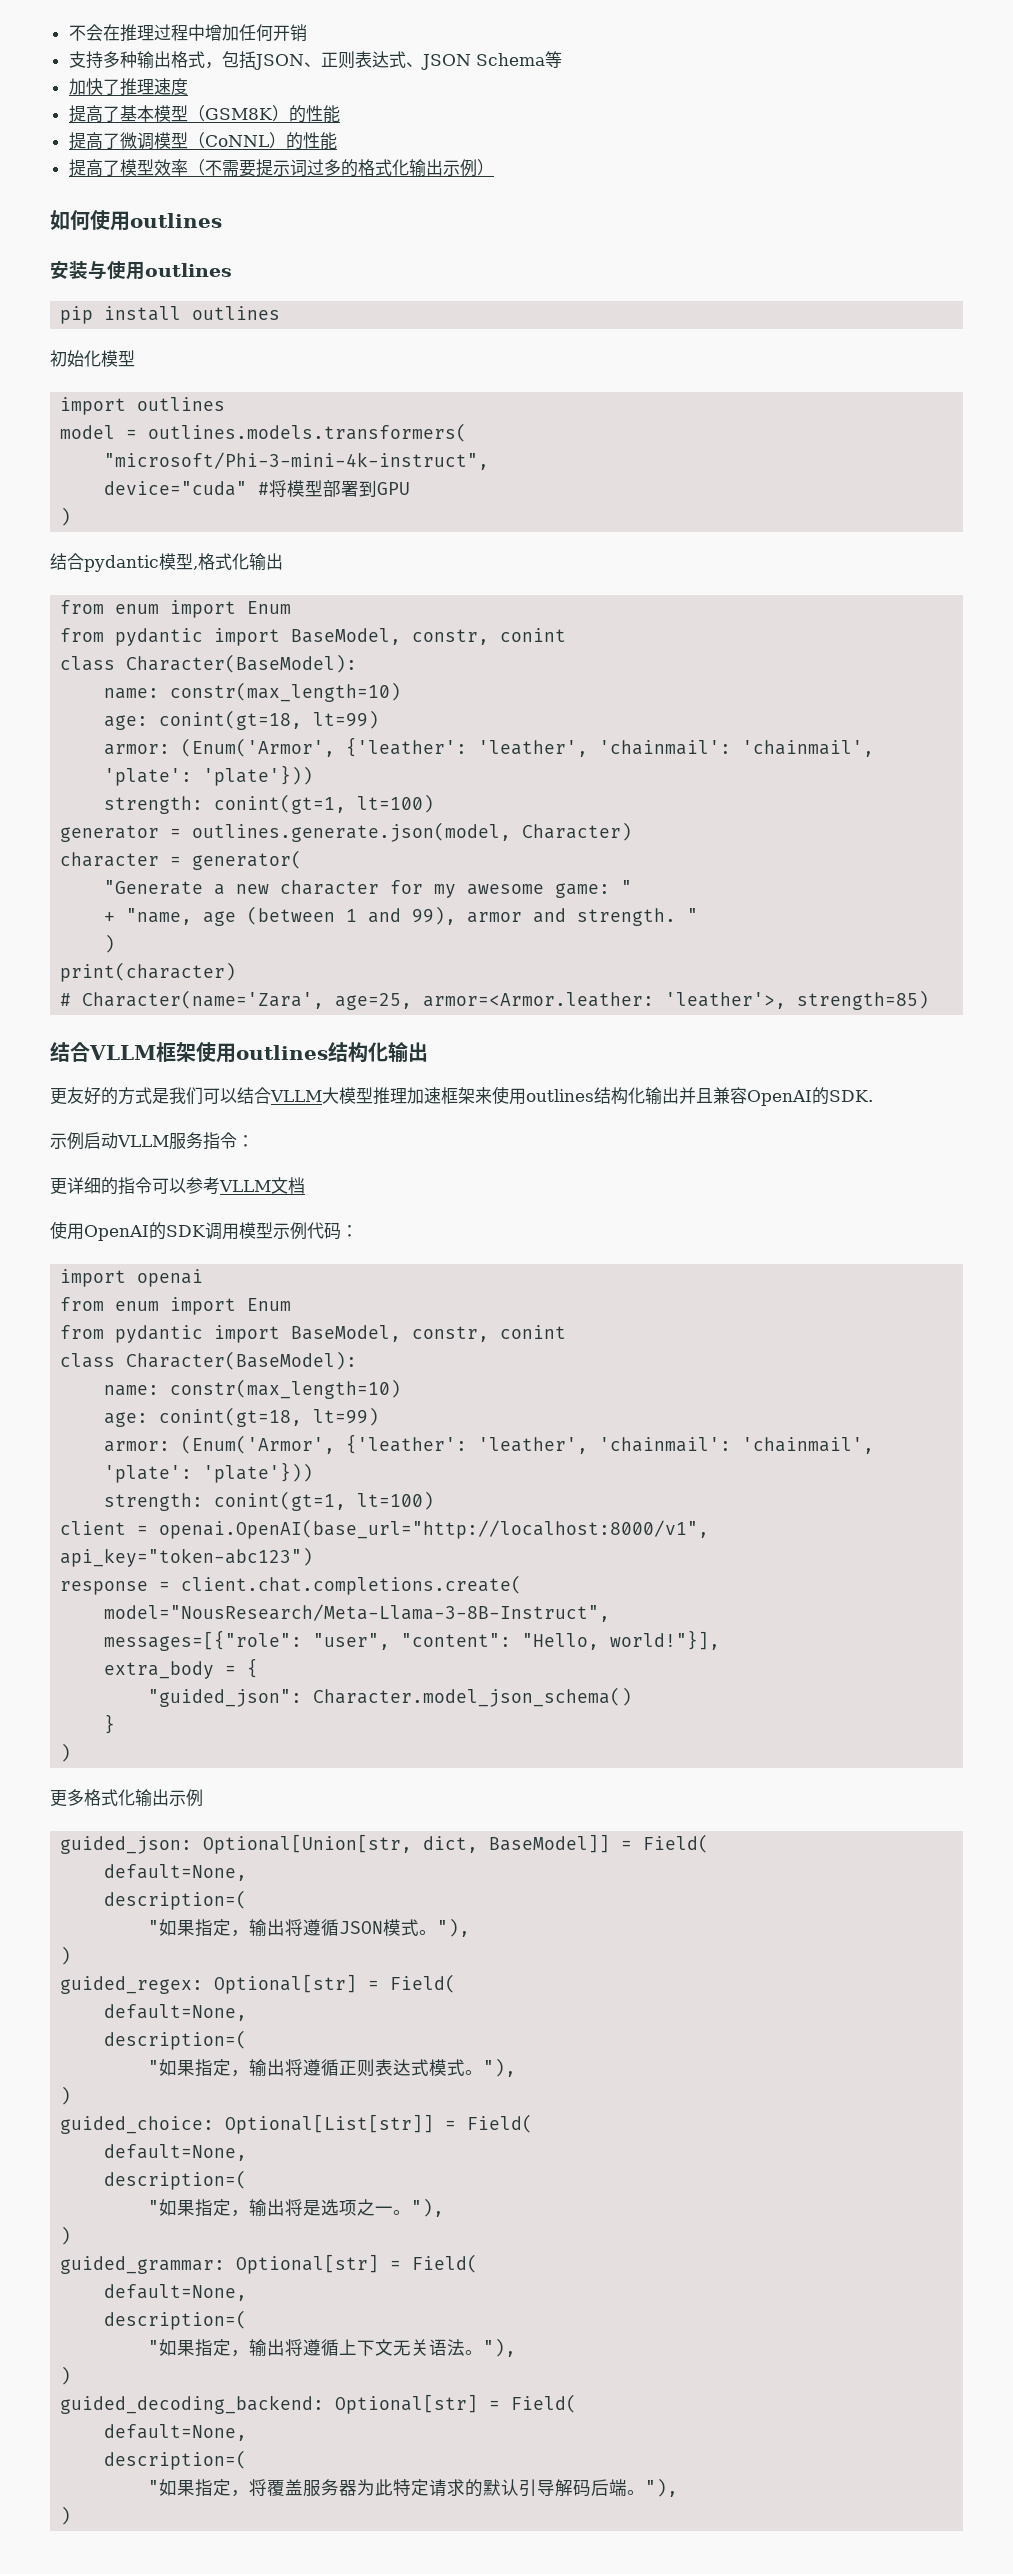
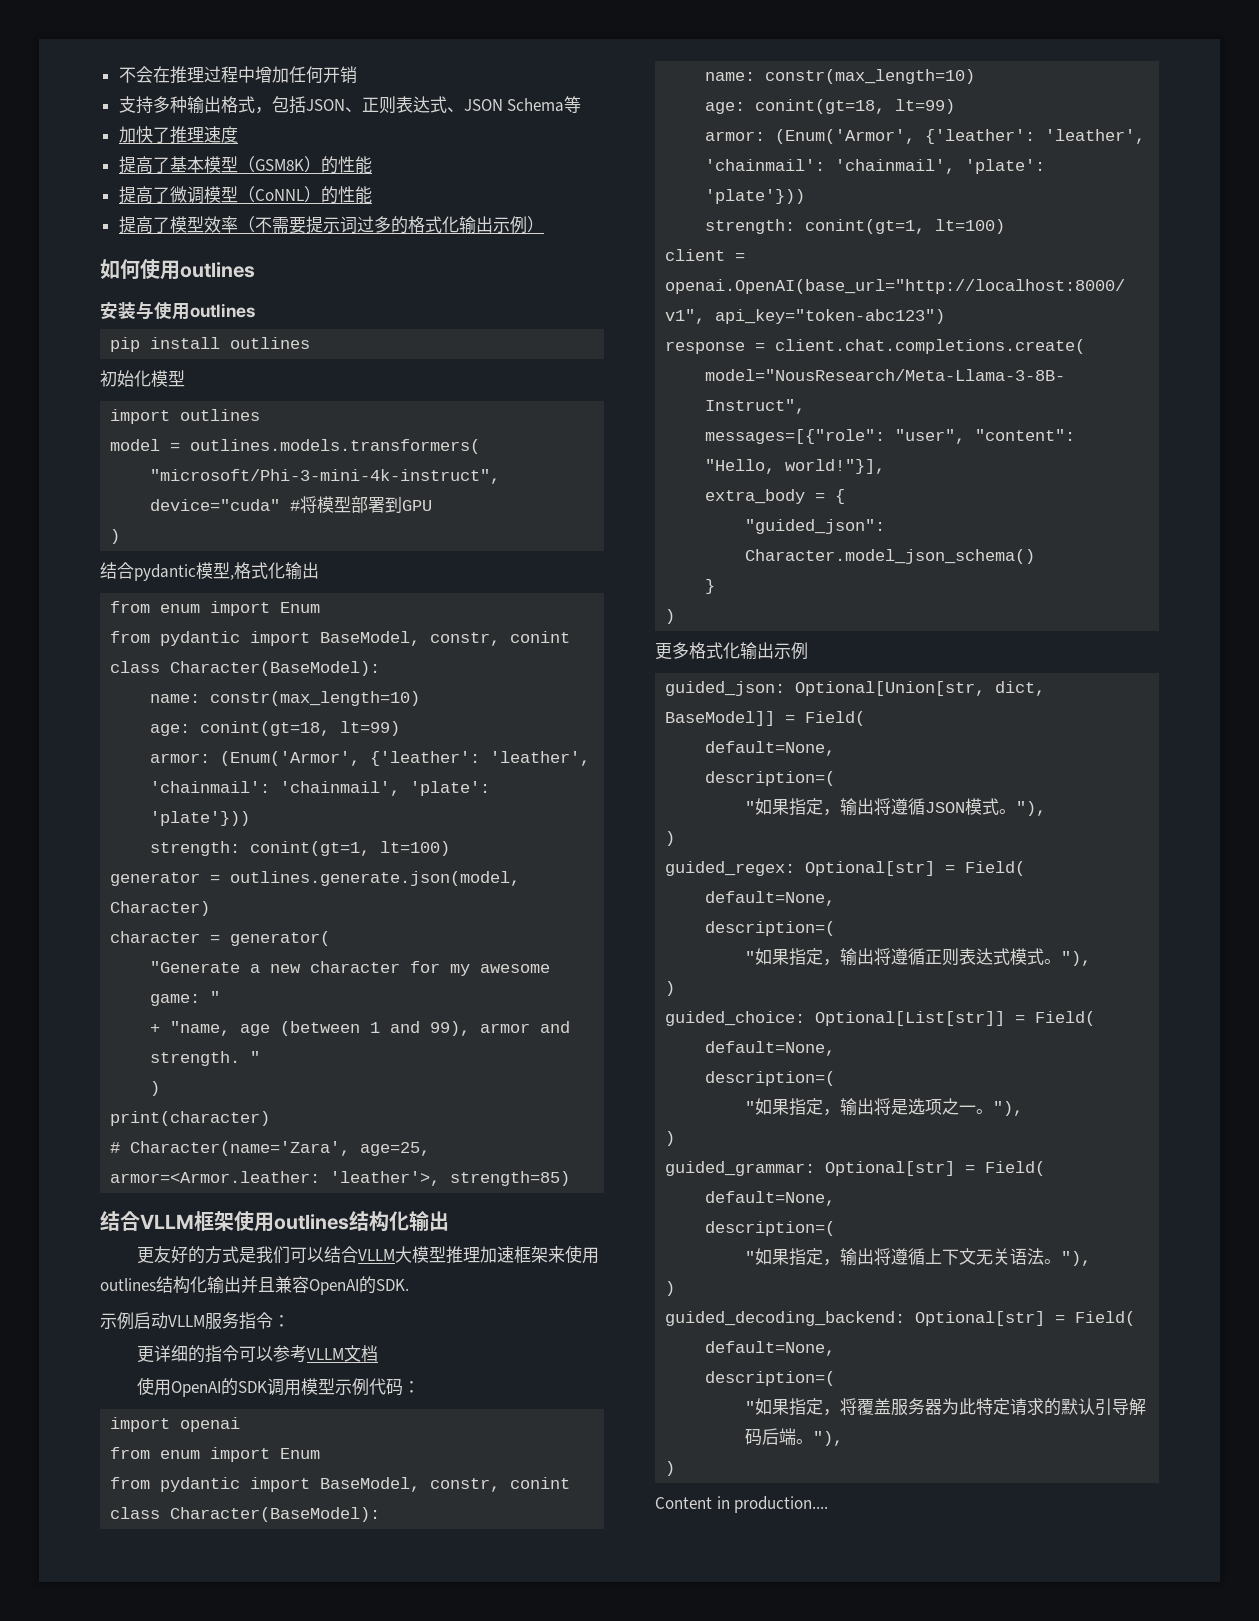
+ Content in production....

